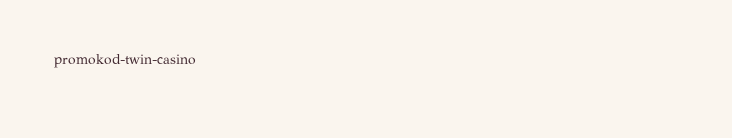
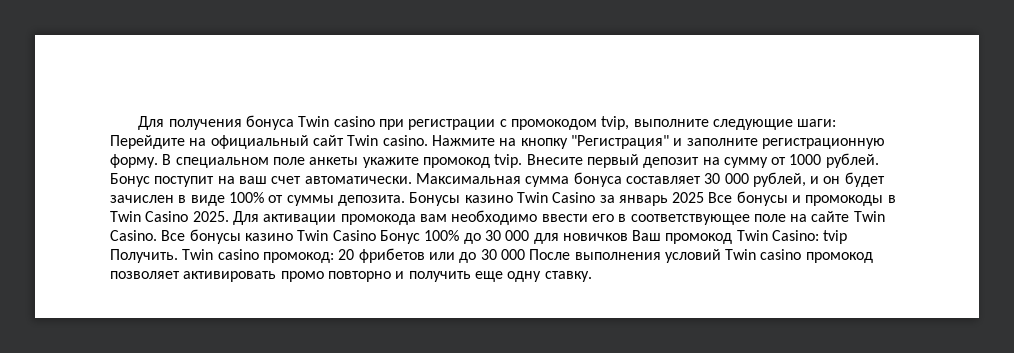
- promokod-twin-casino
+ Для получения бонуса Twin casino при регистрации с промокодом tvip, выполните следующие шаги: Перейдите на официальный сайт Twin casino. Нажмите на кнопку "Регистрация" и заполните регистрационную форму. В специальном поле анкеты укажите промокод tvip. Внесите первый депозит на сумму от 1000 рублей. Бонус поступит на ваш счет автоматически. Максимальная сумма бонуса составляет 30 000 рублей, и он будет зачислен в виде 100% от суммы депозита. Бонусы казино Twin Casino за январь 2025 Все бонусы и промокоды в Twin Casino 2025. Для активации промокода вам необходимо ввести его в соответствующее поле на сайте Twin Casino. Все бонусы казино Twin Casino Бонус 100% до 30 000 для новичков Ваш промокод Twin Casino: tvip Получить. Twin casino промокод: 20 фрибетов или до 30 000 После выполнения условий Twin casino промокод позволяет активировать промо повторно и получить еще одну ставку.

